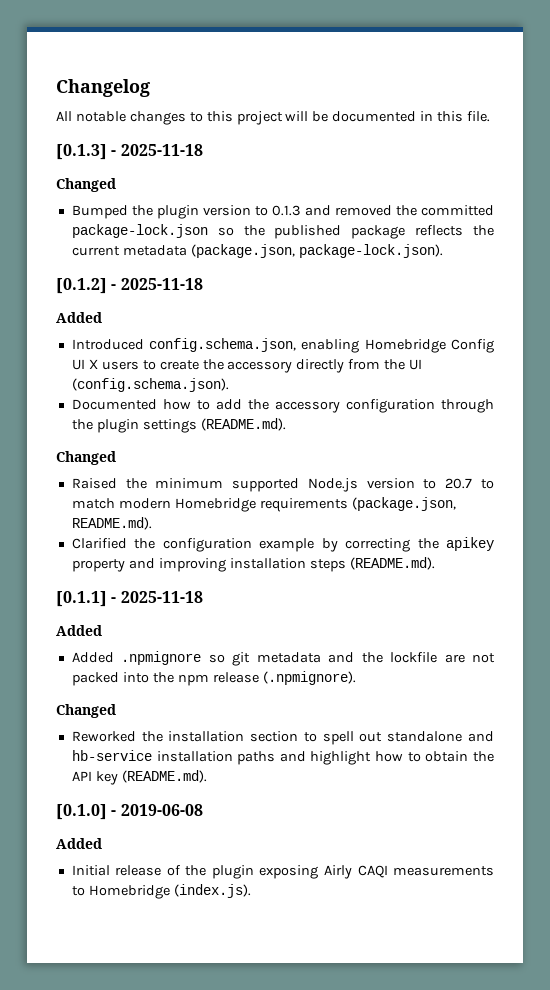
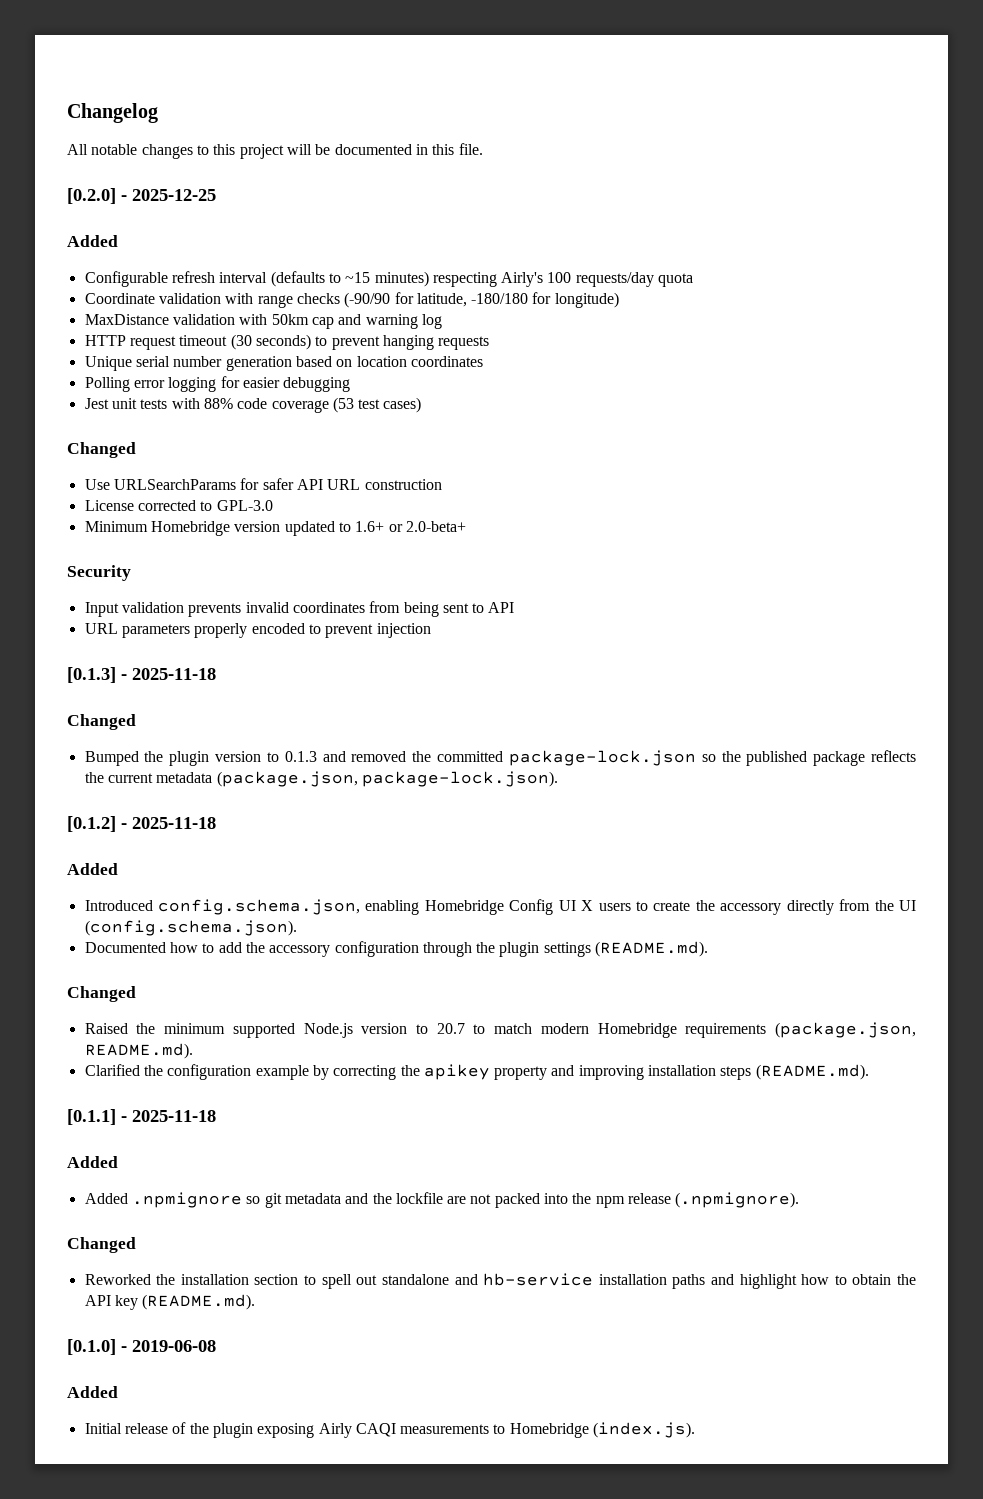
+ [0.2.0] - 2025-12-25
+ Added
+ Configurable refresh interval (defaults to ~15 minutes) respecting Airly's 100 requests/day quota
+ Coordinate validation with range checks (-90/90 for latitude, -180/180 for longitude)
+ MaxDistance validation with 50km cap and warning log
+ HTTP request timeout (30 seconds) to prevent hanging requests
+ Unique serial number generation based on location coordinates
+ Polling error logging for easier debugging
+ Jest unit tests with 88% code coverage (53 test cases)
+ Changed
+ Use URLSearchParams for safer API URL construction
+ License corrected to GPL-3.0
+ Minimum Homebridge version updated to 1.6+ or 2.0-beta+
+ Security
+ Input validation prevents invalid coordinates from being sent to API
+ URL parameters properly encoded to prevent injection

